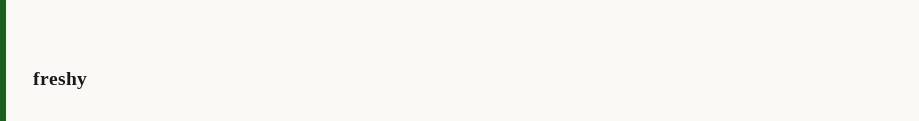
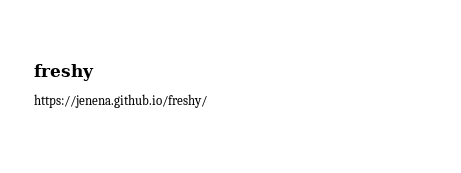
+ https://jenena.github.io/freshy/

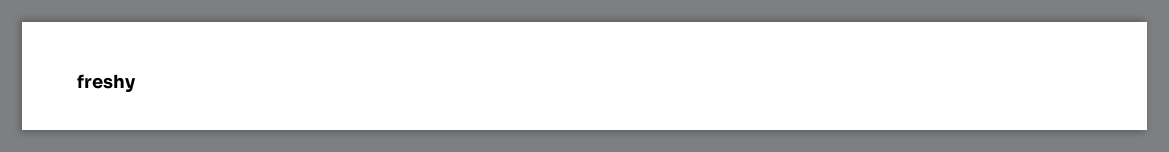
- https://jenena.github.io/freshy/

